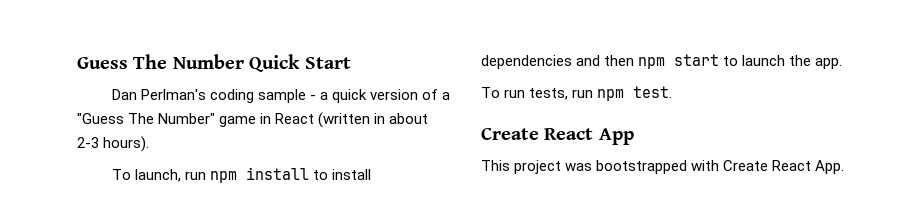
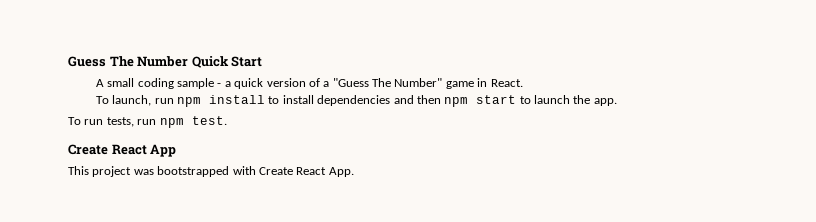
- Dan Perlman's coding sample - a quick version of a "Guess The Number" game in React (written in about 2-3 hours).
+ A small coding sample - a quick version of a "Guess The Number" game in React.

